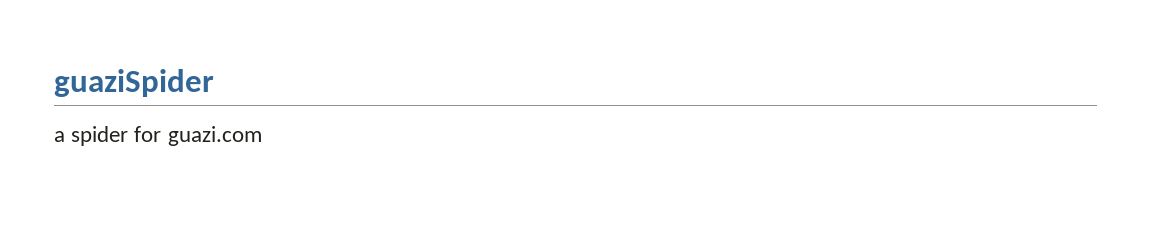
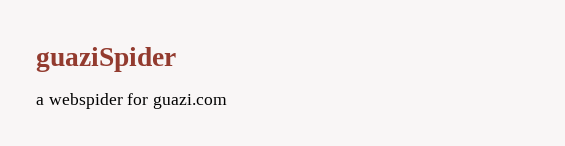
- a spider for guazi.com
+ a webspider for guazi.com

